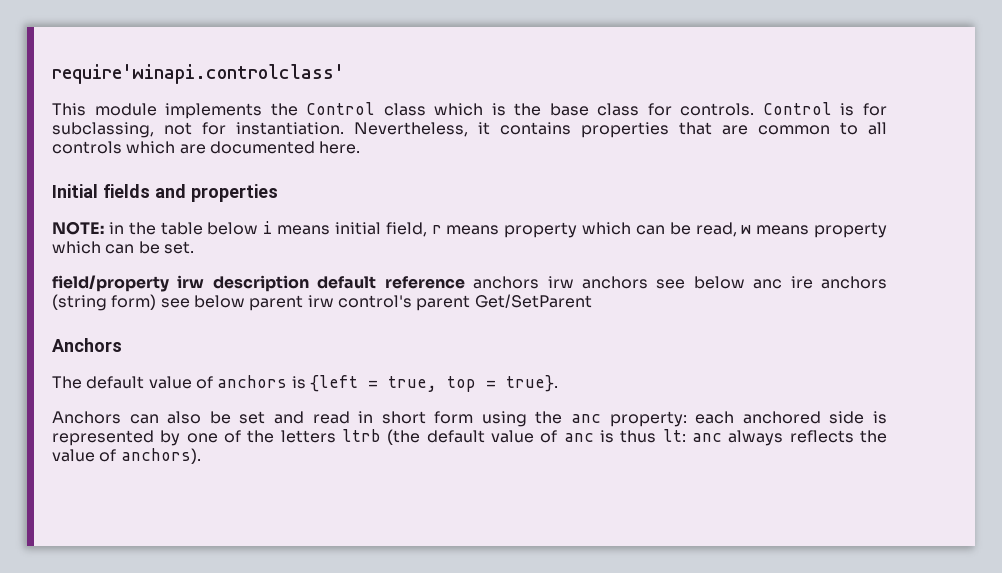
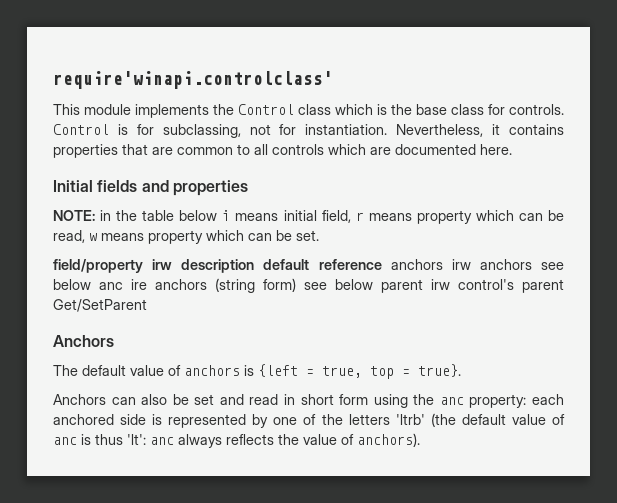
- Anchors can also be set and read in short form using the anc property: each anchored side is represented by one of the letters ltrb (the default value of anc is thus lt: anc always reflects the value of anchors).
+ Anchors can also be set and read in short form using the anc property: each anchored side is represented by one of the letters 'ltrb' (the default value of anc is thus 'lt': anc always reflects the value of anchors).

